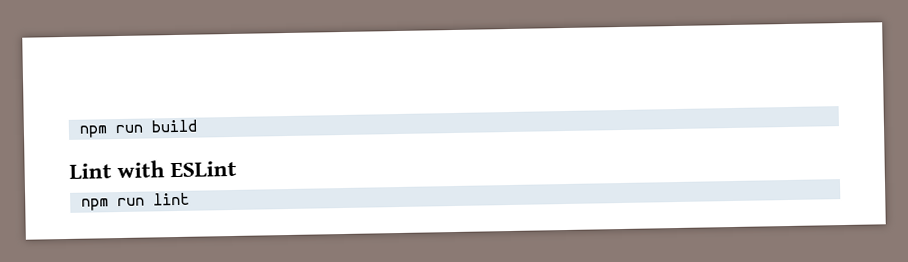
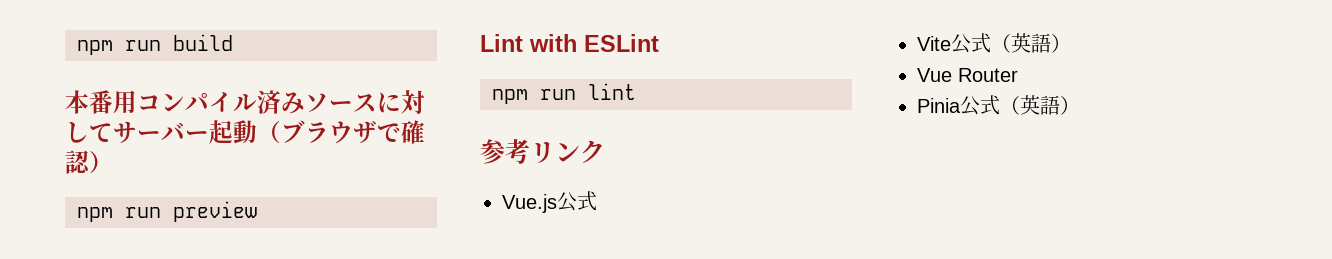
+ 本番用コンパイル済みソースに対してサーバー起動（ブラウザで確認）
+ npm run preview
+ 参考リンク
+ Vue.js公式
+ Vite公式（英語）
+ Vue Router
+ Pinia公式（英語）

